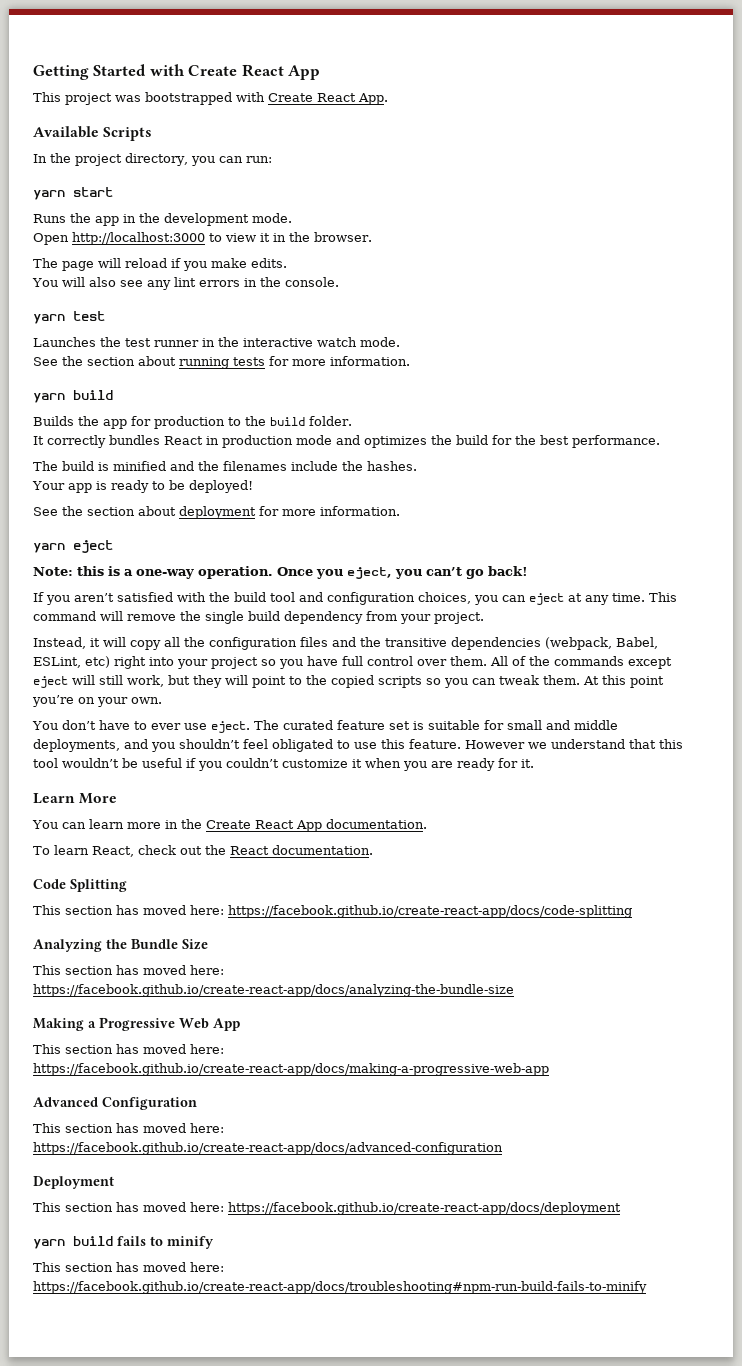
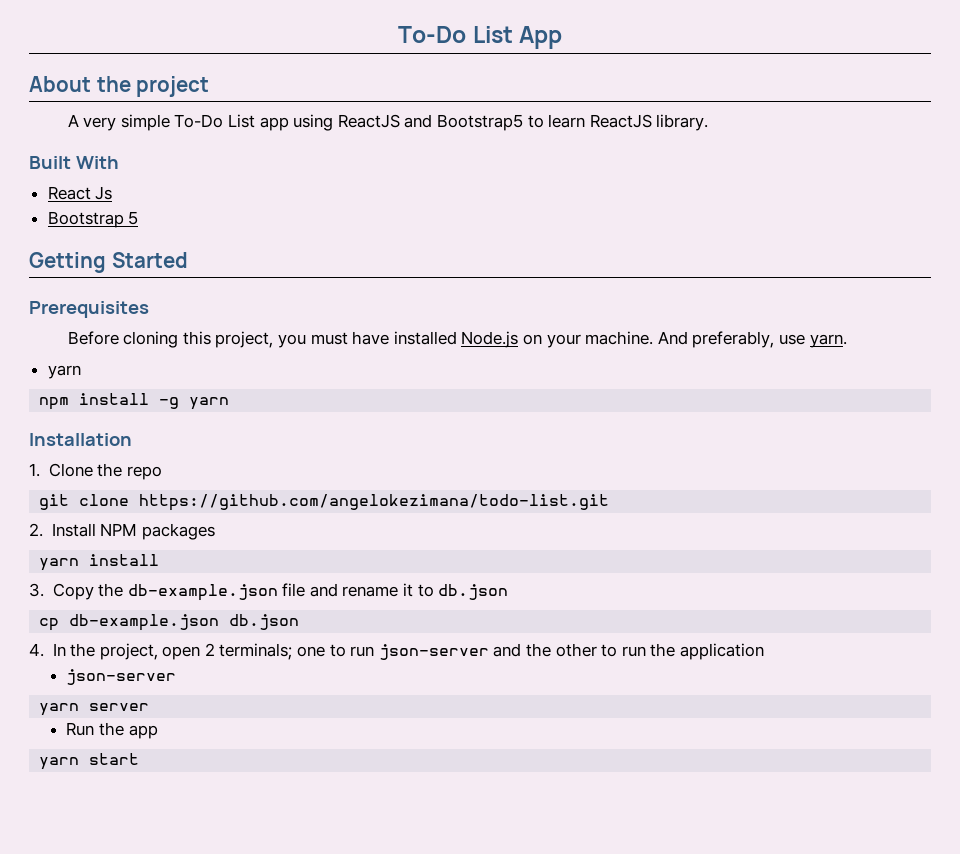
- Getting Started with Create React App
- This project was bootstrapped with Create React App.
- Available Scripts
- In the project directory, you can run:
+ To-Do List App
+ About the project
+ A very simple To-Do List app using ReactJS and Bootstrap5 to learn ReactJS library.
+ Built With
+ React Js
+ Bootstrap 5
+ Getting Started
+ Prerequisites
+ Before cloning this project, you must have installed Node.js on your machine. And preferably, use yarn.
+ yarn
+ npm install -g yarn
+ Installation
+ 1. Clone the repo
+ git clone https://github.com/angelokezimana/todo-list.git
+ 2. Install NPM packages
+ yarn install
+ 3. Copy the db-example.json file and rename it to db.json
+ cp db-example.json db.json
+ 4. In the project, open 2 terminals; one to run json-server and the other to run the application
+ json-server
+ yarn server
+ Run the app
  yarn start
- Runs the app in the development mode.
- Open http://localhost:3000 to view it in the browser.
- The page will reload if you make edits.
- You will also see any lint errors in the console.
- yarn test
- Launches the test runner in the interactive watch mode.
- See the section about running tests for more information.
- yarn build
- Builds the app for production to the build folder.
- It correctly bundles React in production mode and optimizes the build for the best performance.
- The build is minified and the filenames include the hashes.
- Your app is ready to be deployed!
- See the section about deployment for more information.
- yarn eject
- Note: this is a one-way operation. Once you eject, you can’t go back!
- If you aren’t satisfied with the build tool and configuration choices, you can eject at any time. This command will remove the single build dependency from your project.
- Instead, it will copy all the configuration files and the transitive dependencies (webpack, Babel, ESLint, etc) right into your project so you have full control over them. All of the commands except eject will still work, but they will point to the copied scripts so you can tweak them. At this point you’re on your own.
- You don’t have to ever use eject. The curated feature set is suitable for small and middle deployments, and you shouldn’t feel obligated to use this feature. However we understand that this tool wouldn’t be useful if you couldn’t customize it when you are ready for it.
- Learn More
- You can learn more in the Create React App documentation.
- To learn React, check out the React documentation.
- Code Splitting
- This section has moved here: https://facebook.github.io/create-react-app/docs/code-splitting
- Analyzing the Bundle Size
- This section has moved here: https://facebook.github.io/create-react-app/docs/analyzing-the-bundle-size
- Making a Progressive Web App
- This section has moved here: https://facebook.github.io/create-react-app/docs/making-a-progressive-web-app
- Advanced Configuration
- This section has moved here: https://facebook.github.io/create-react-app/docs/advanced-configuration
- Deployment
- This section has moved here: https://facebook.github.io/create-react-app/docs/deployment
- yarn build fails to minify
- This section has moved here: https://facebook.github.io/create-react-app/docs/troubleshooting#npm-run-build-fails-to-minify

